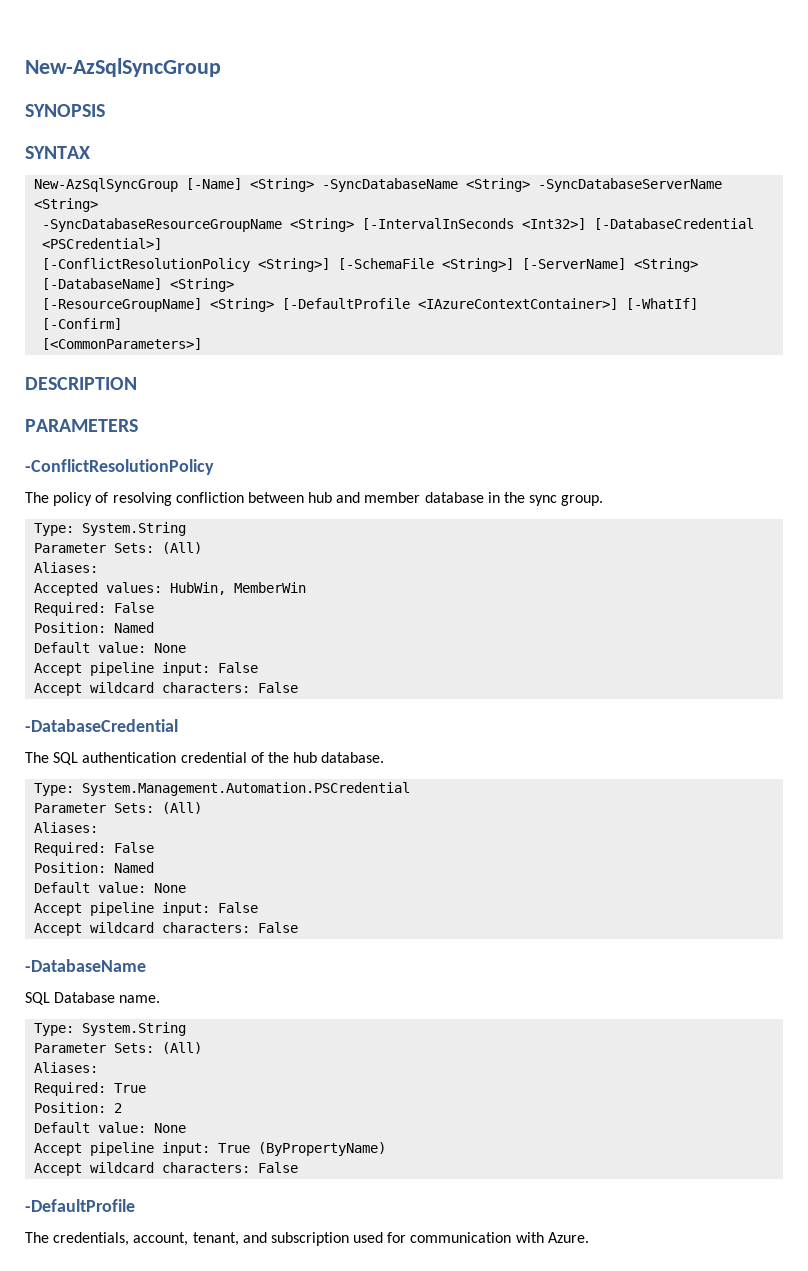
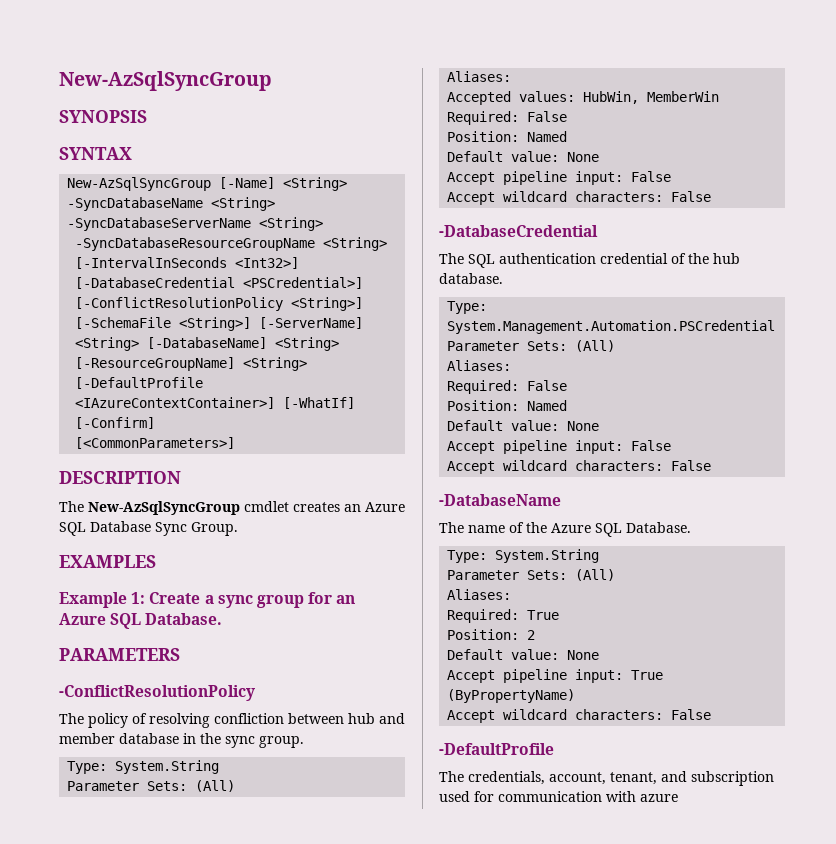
+ The New-AzSqlSyncGroup cmdlet creates an Azure SQL Database Sync Group.
+ EXAMPLES
+ Example 1: Create a sync group for an Azure SQL Database.
- SQL Database name.
+ The name of the Azure SQL Database.
- The credentials, account, tenant, and subscription used for communication with Azure.
+ The credentials, account, tenant, and subscription used for communication with azure

